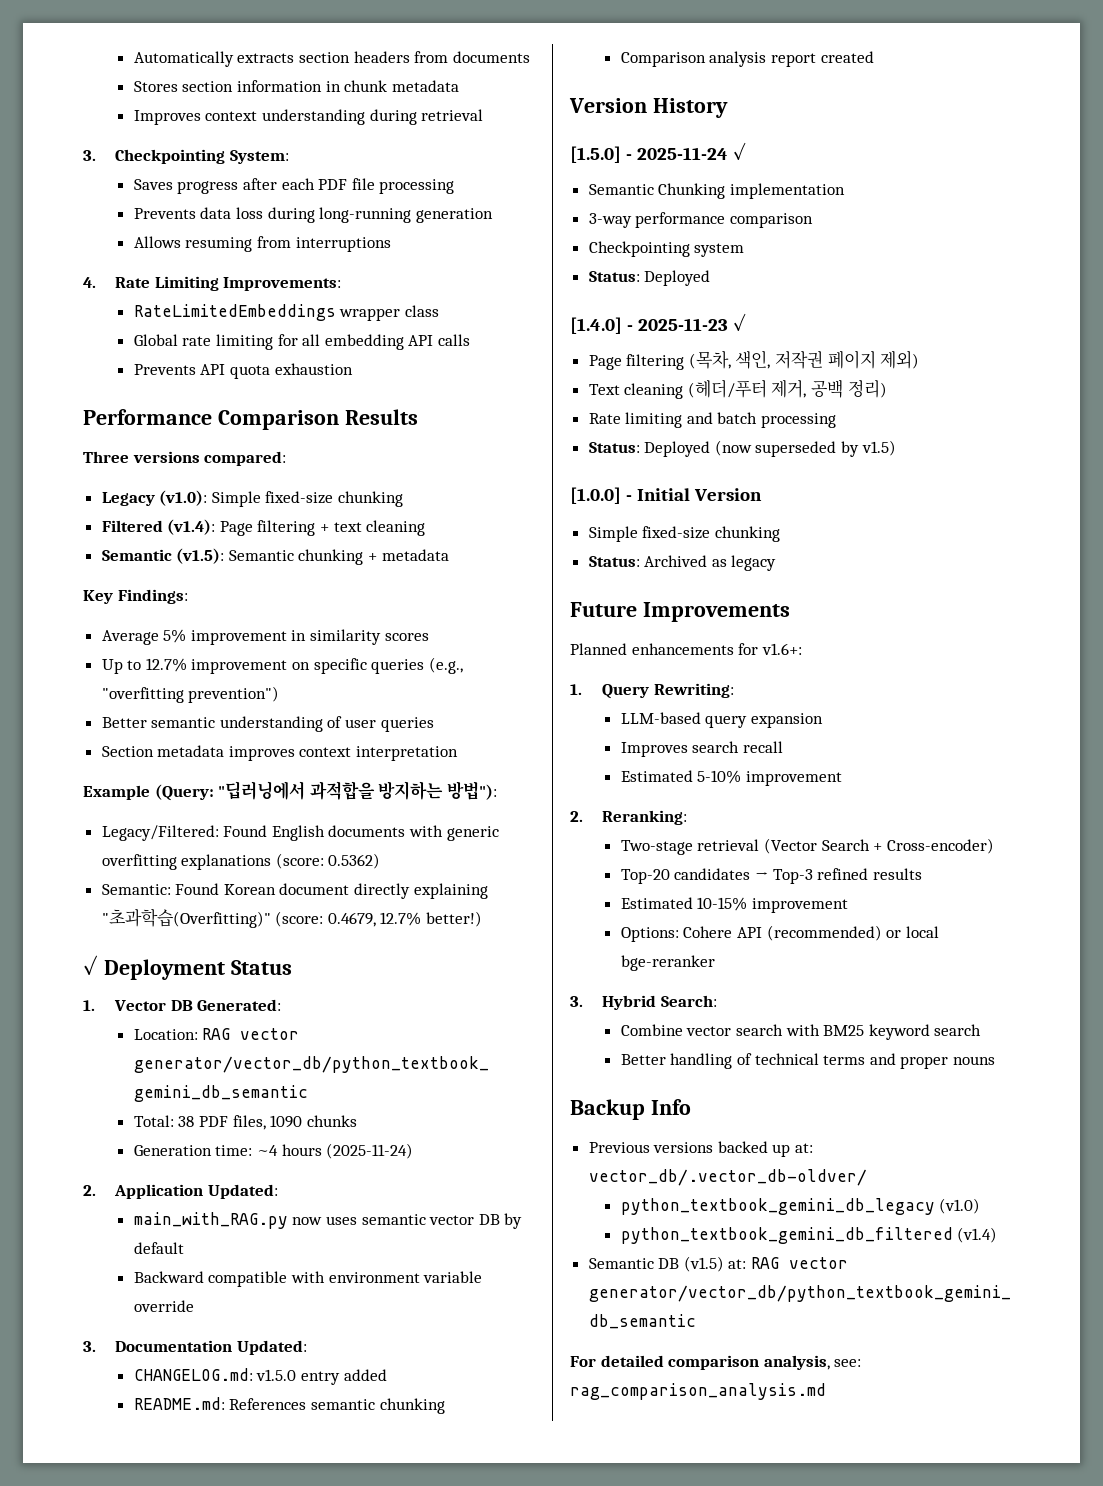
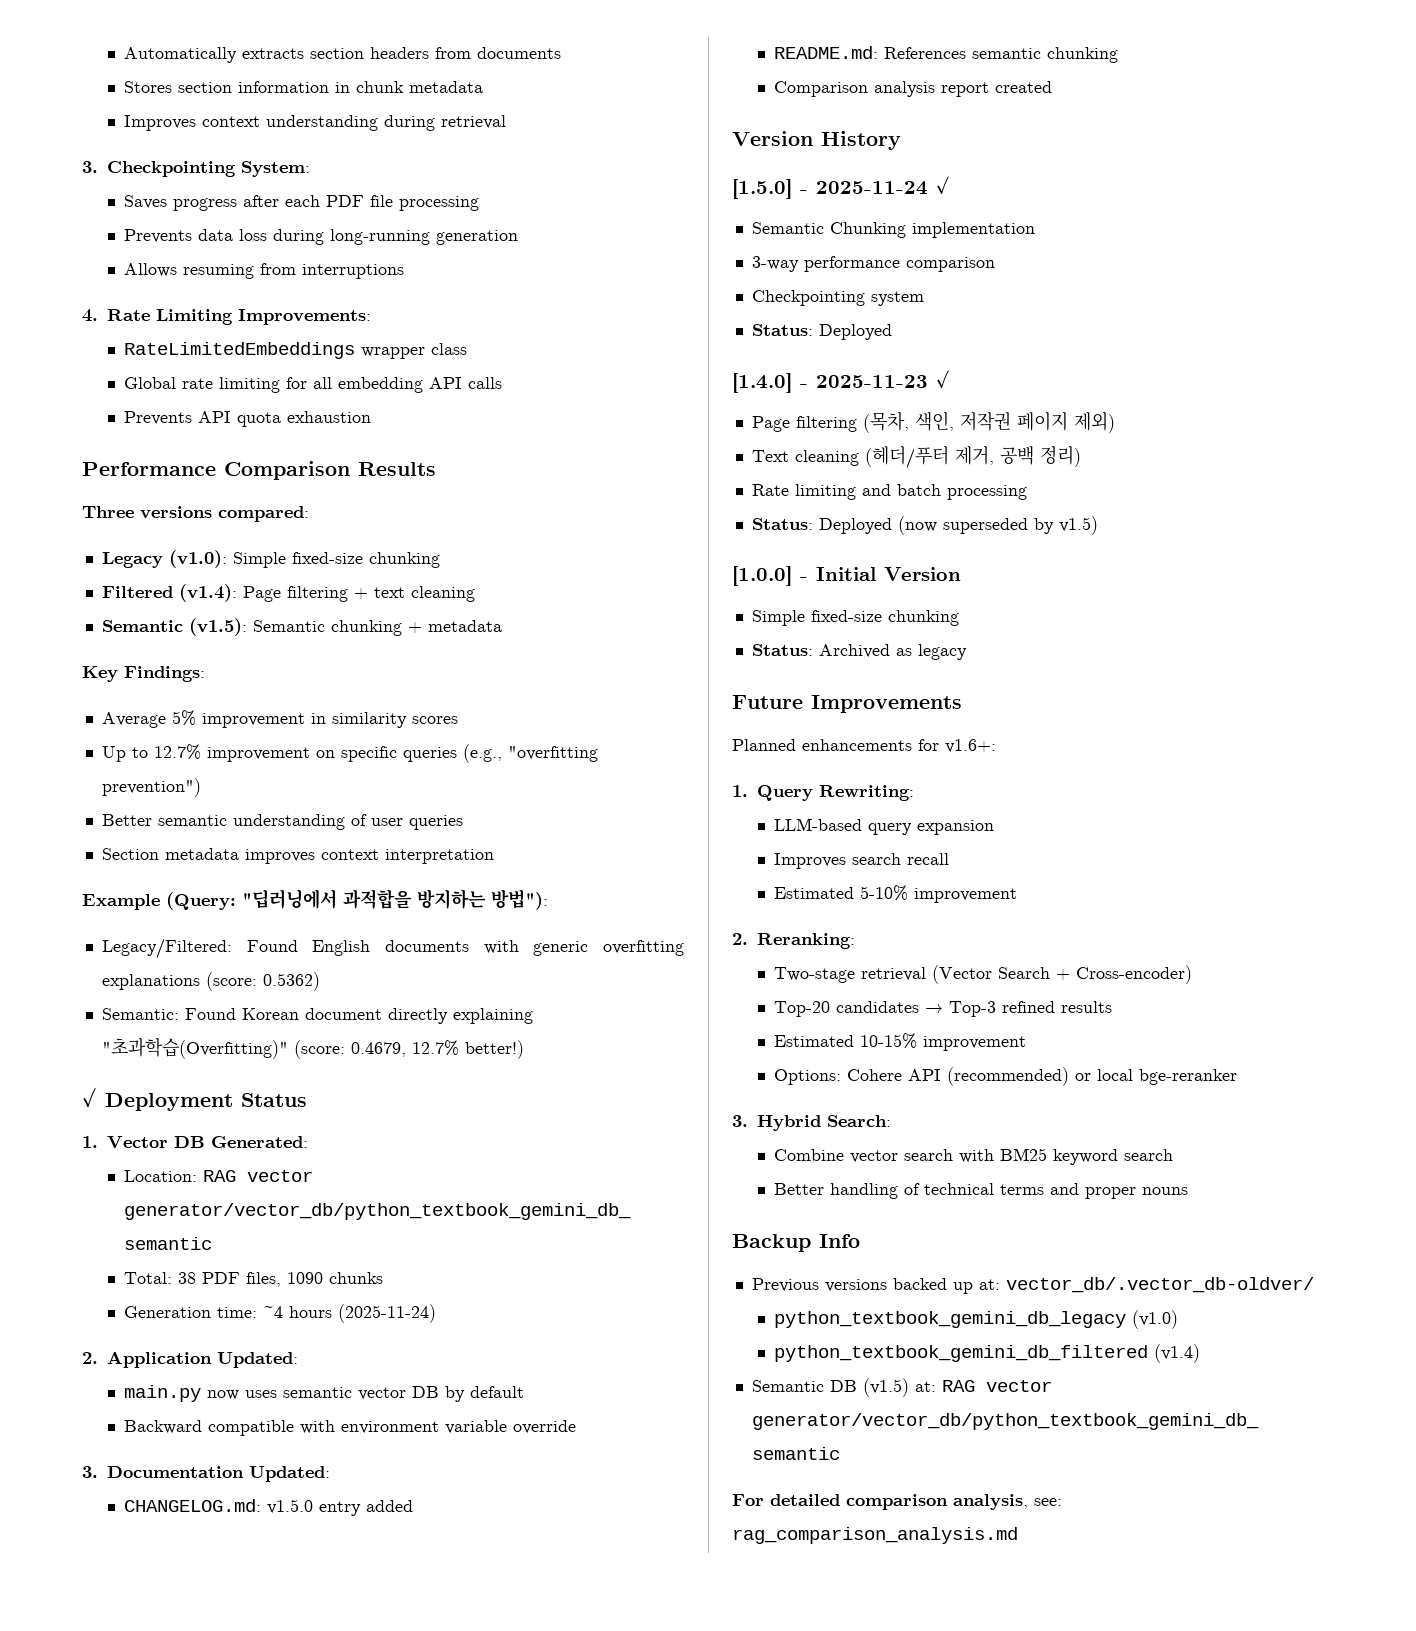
- main_with_RAG.py now uses semantic vector DB by default
+ main.py now uses semantic vector DB by default

